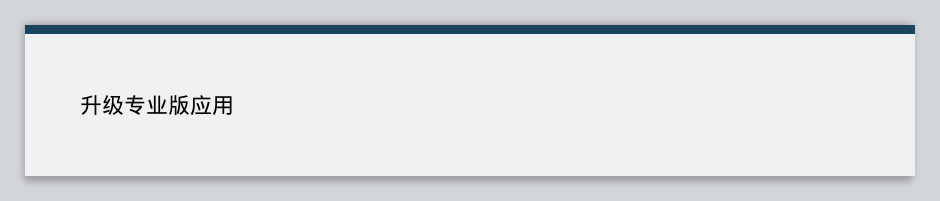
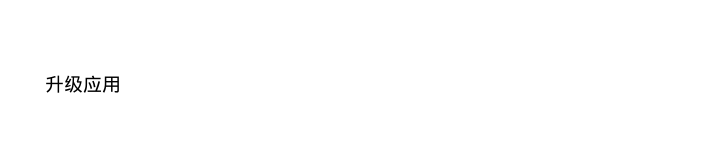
- 升级专业版应用
+ 升级应用

